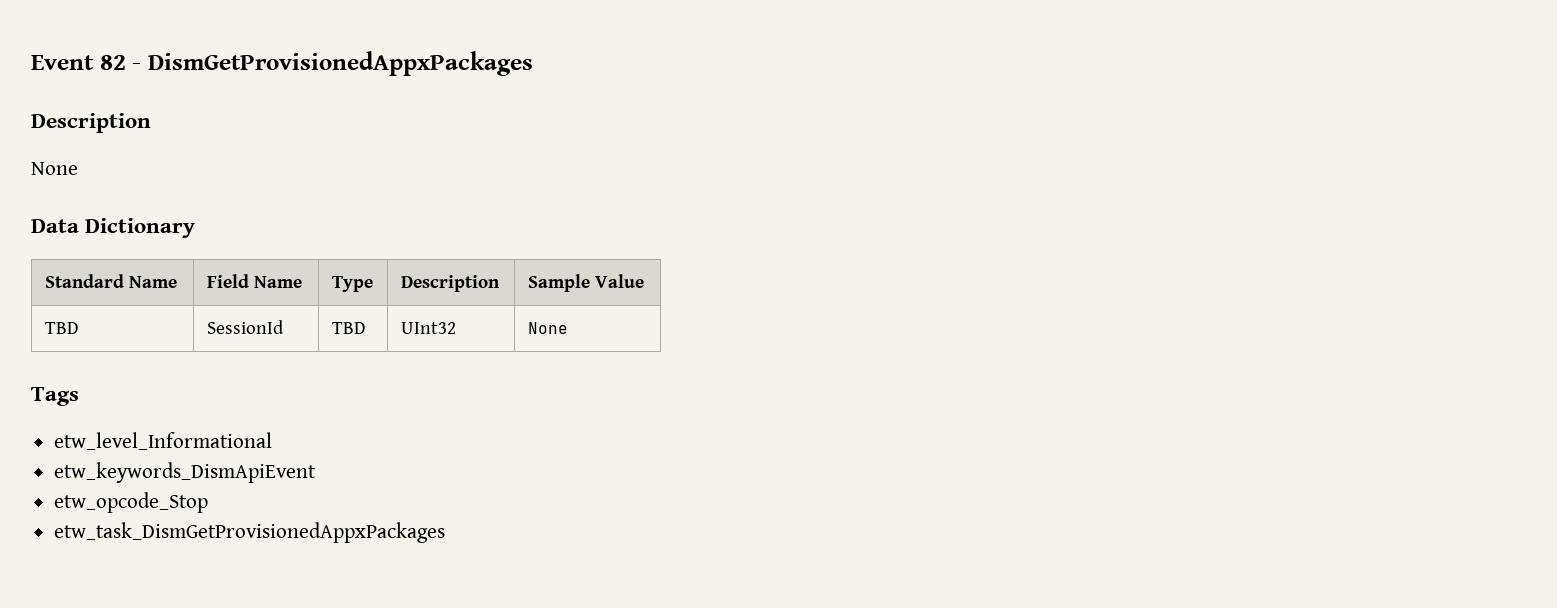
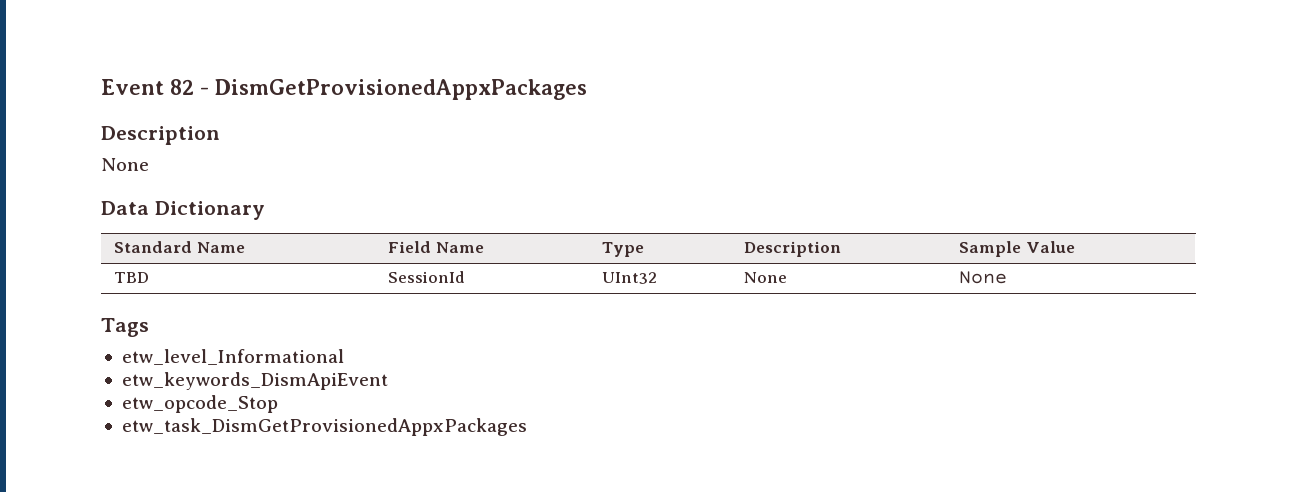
- TBD | SessionId | TBD | UInt32 | None
+ TBD | SessionId | UInt32 | None | None

